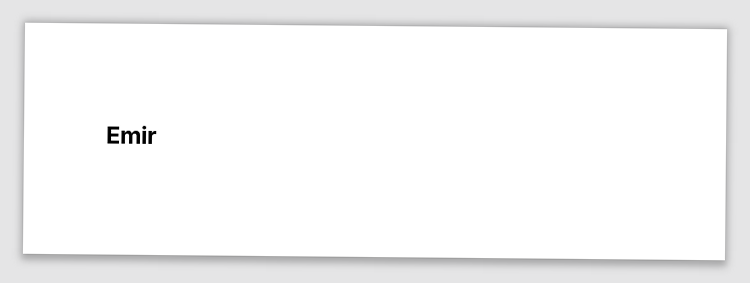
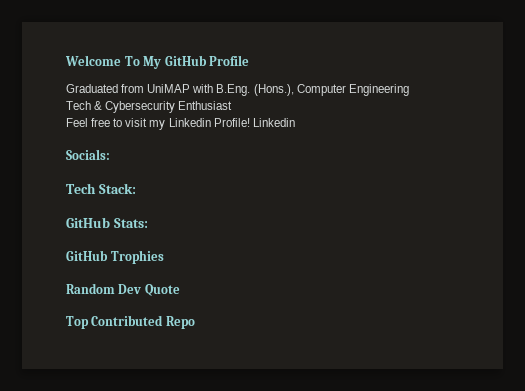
- Emir
+ Welcome To My GitHub Profile
+ Graduated from UniMAP with B.Eng. (Hons.), Computer Engineering
+ Tech & Cybersecurity Enthusiast
+ Feel free to visit my Linkedin Profile! Linkedin
+ Socials:
+ Tech Stack:
+ GitHub Stats:
+ GitHub Trophies
+ Random Dev Quote
+ Top Contributed Repo

